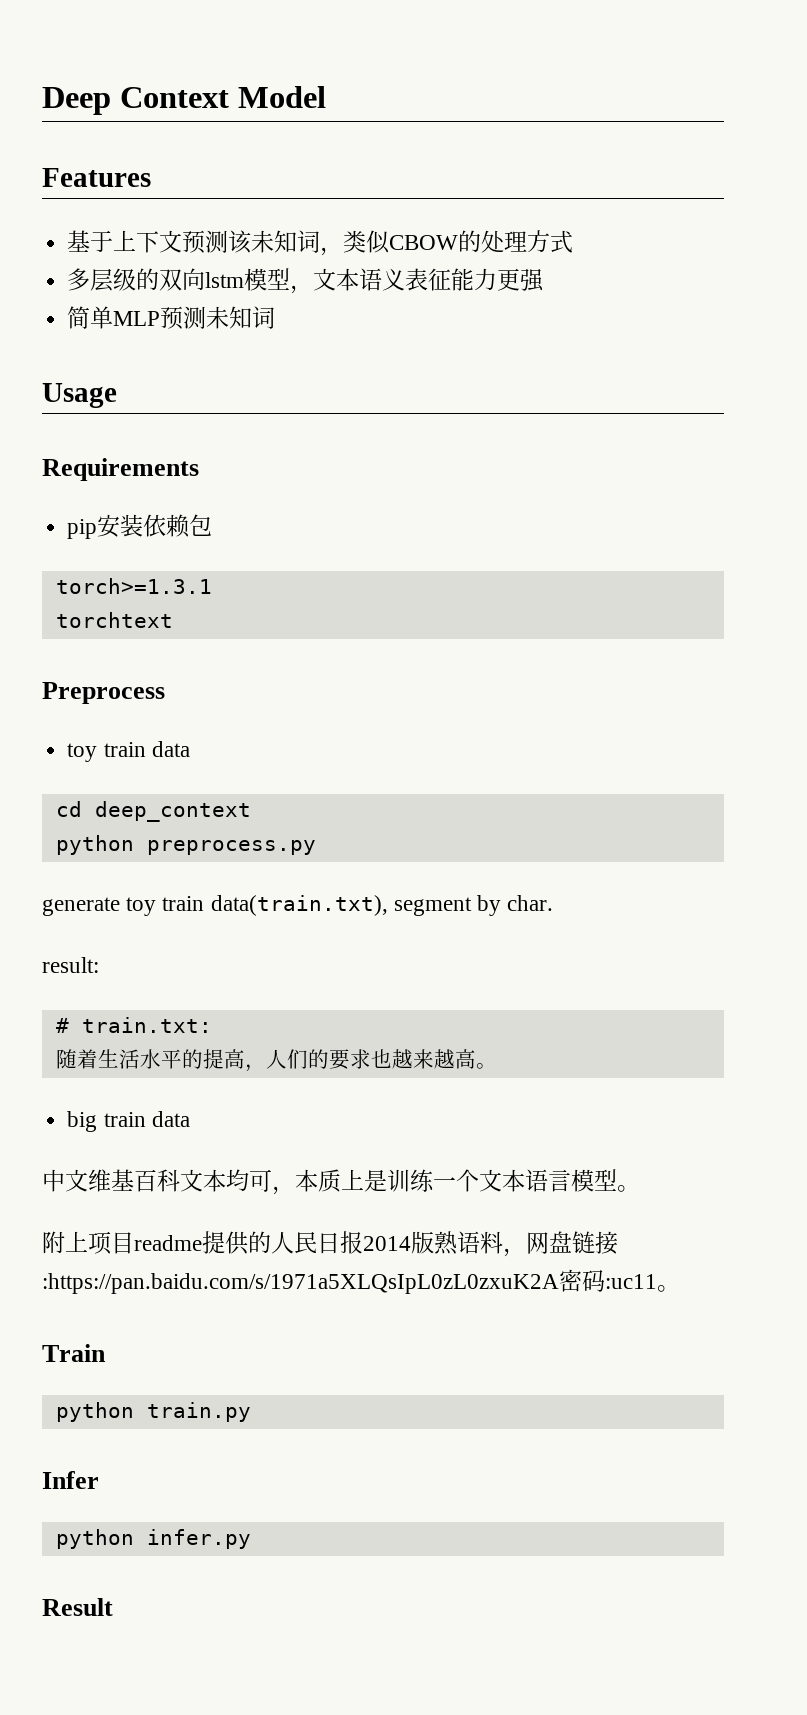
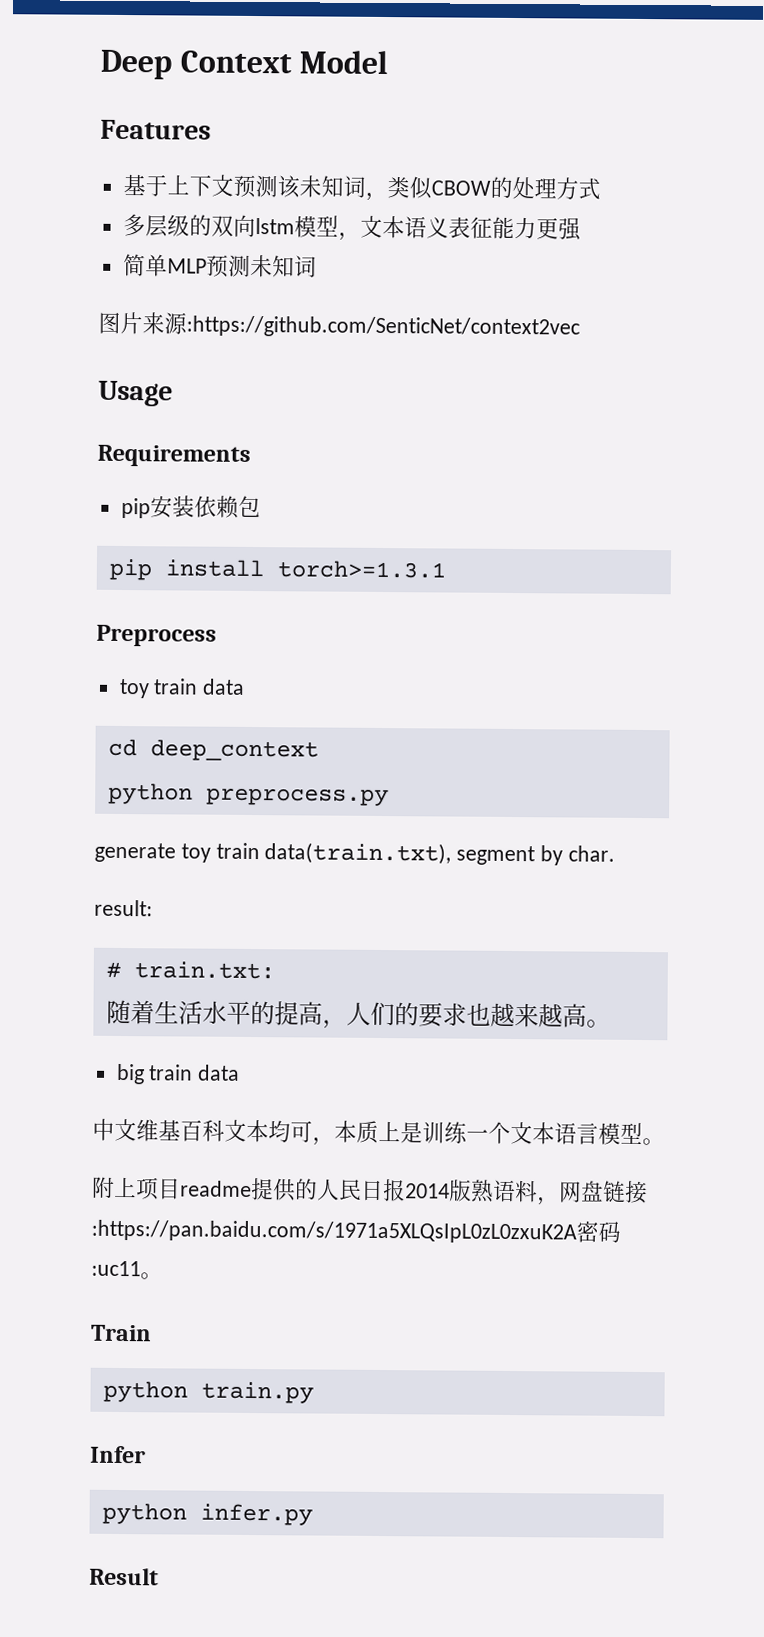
+ 图片来源:https://github.com/SenticNet/context2vec
- torch>=1.3.1
+ pip install torch>=1.3.1
- torchtext

